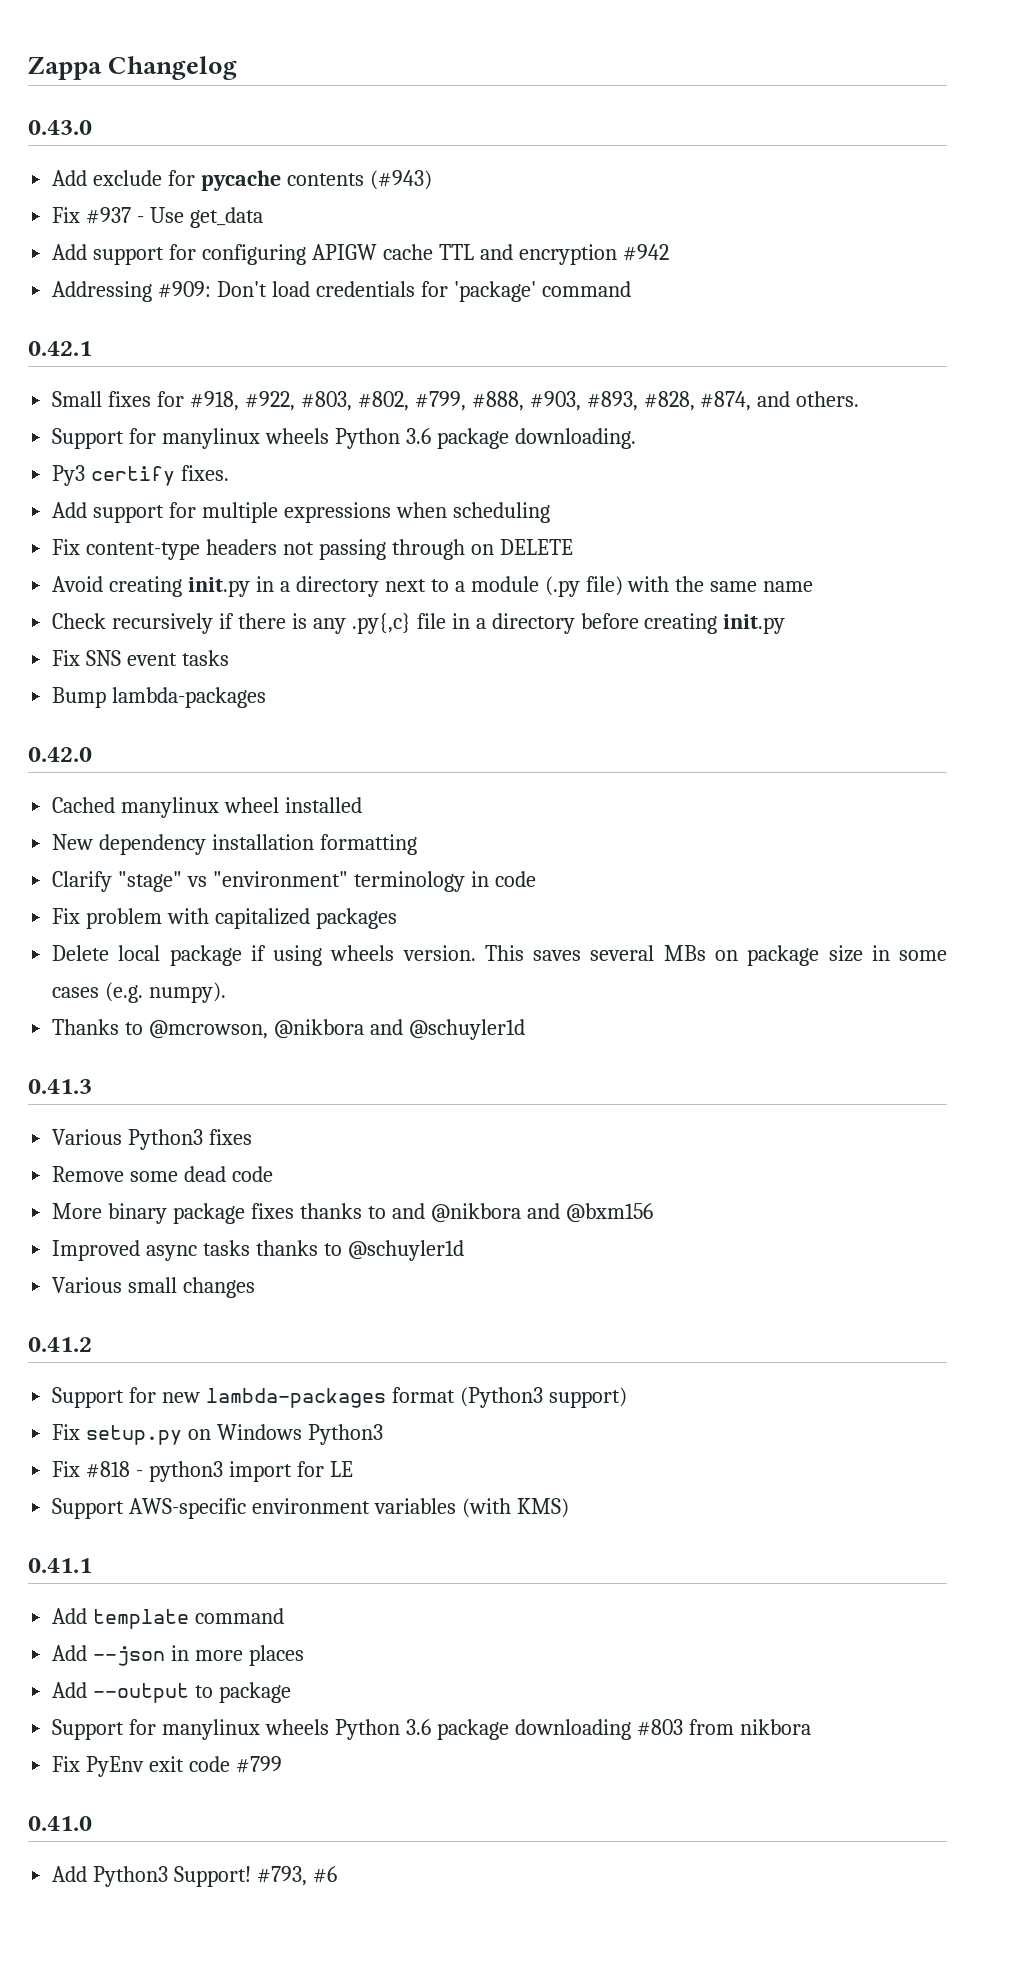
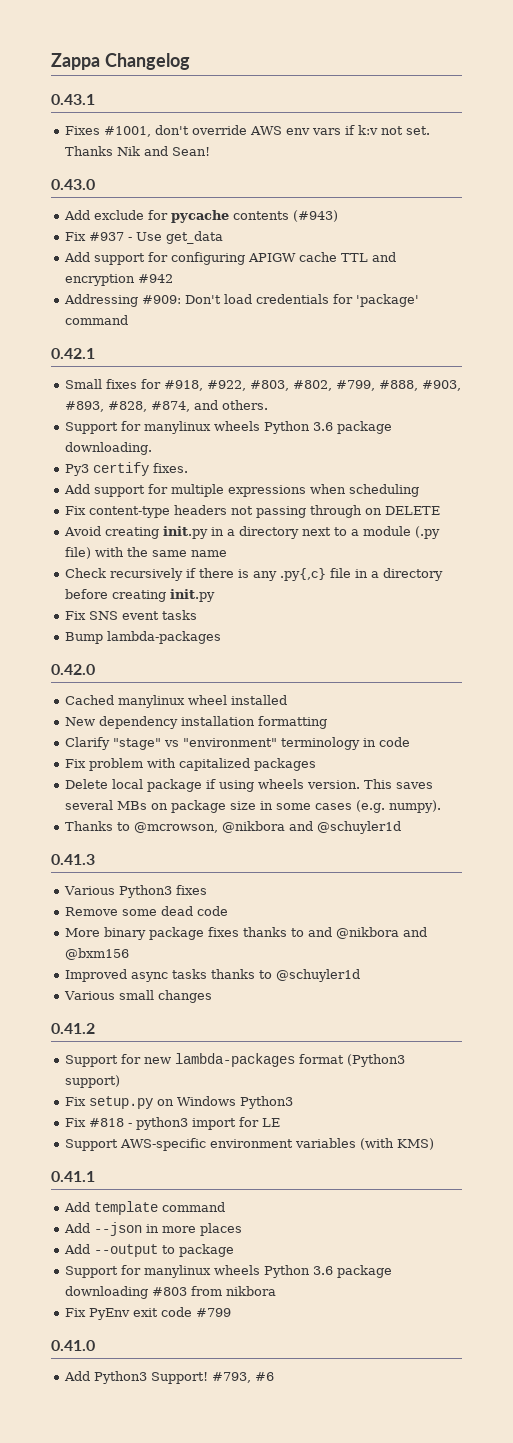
+ 0.43.1
+ Fixes #1001, don't override AWS env vars if k:v not set. Thanks Nik and Sean!

